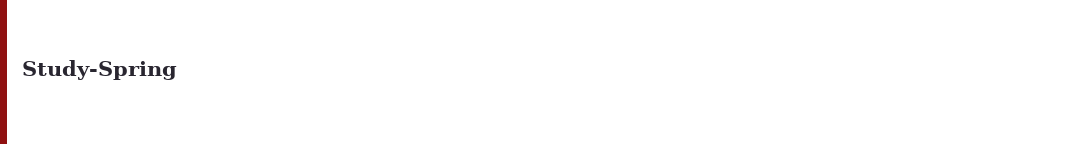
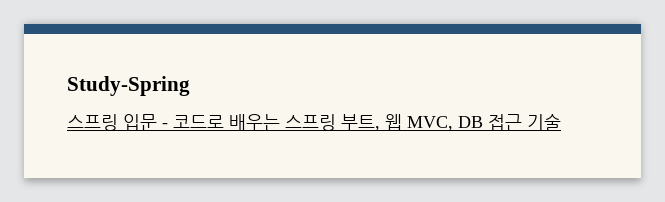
+ 스프링 입문 - 코드로 배우는 스프링 부트, 웹 MVC, DB 접근 기술

